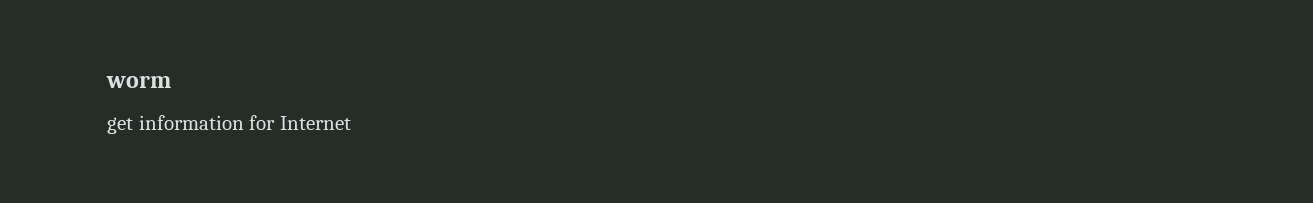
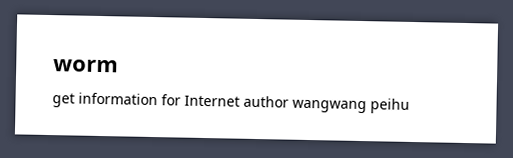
- get information for Internet
+ get information for Internet author wangwang peihu

